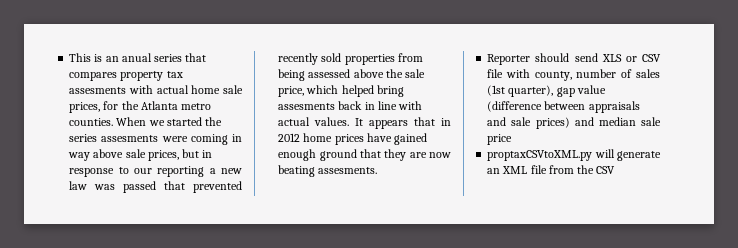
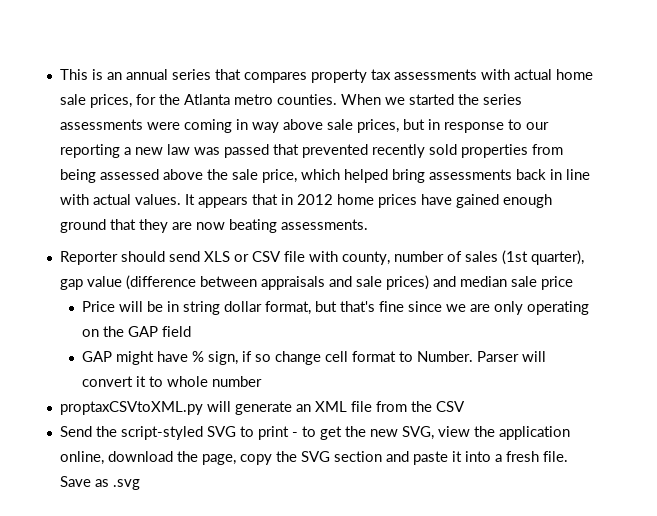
- This is an anual series that compares property tax assesments with actual home sale prices, for the Atlanta metro counties.
+ This is an annual series that compares property tax assessments with actual home sale prices, for the Atlanta metro counties.
- When we started the series assesments were coming in way above sale prices, but in response to our reporting a new law was passed that prevented recently sold properties from being assessed above the sale price, which helped bring assesments back in line with actual values.
+ When we started the series assessments were coming in way above sale prices, but in response to our reporting a new law was passed that prevented recently sold properties from being assessed above the sale price, which helped bring assessments back in line with actual values.
- It appears that in 2012 home prices have gained enough ground that they are now beating assesments.
+ It appears that in 2012 home prices have gained enough ground that they are now beating assessments.
+ Price will be in string dollar format, but that's fine since we are only operating on the GAP field
+ GAP might have % sign, if so change cell format to Number. Parser will convert it to whole number
+ Send the script-styled SVG to print - to get the new SVG, view the application online, download the page, copy the SVG section and paste it into a fresh file. Save as .svg

